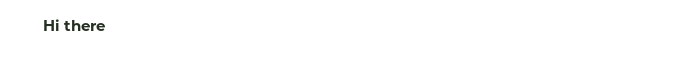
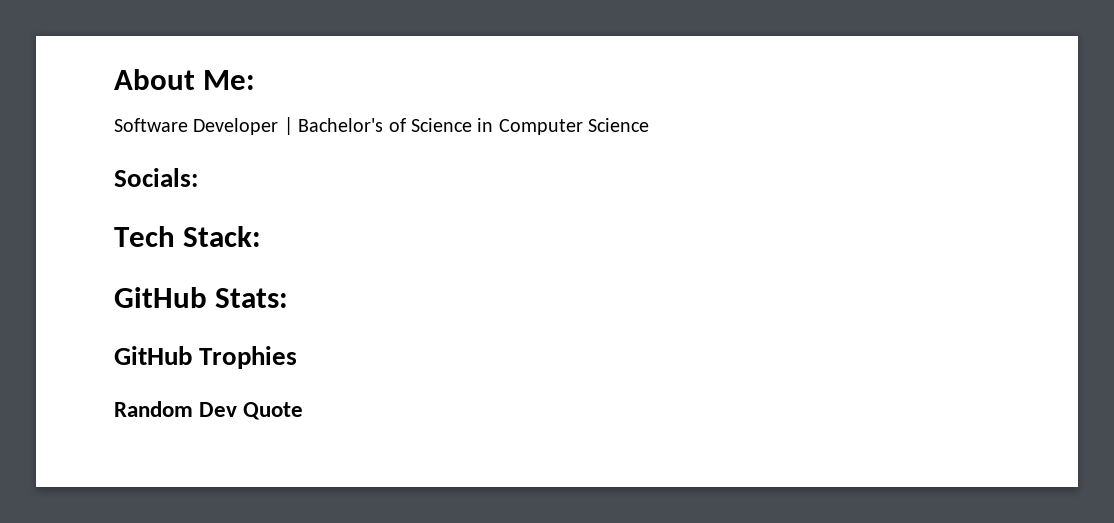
- Hi there
+ About Me:
+ Software Developer | Bachelor's of Science in Computer Science
+ Socials:
+ Tech Stack:
+ GitHub Stats:
+ GitHub Trophies
+ Random Dev Quote

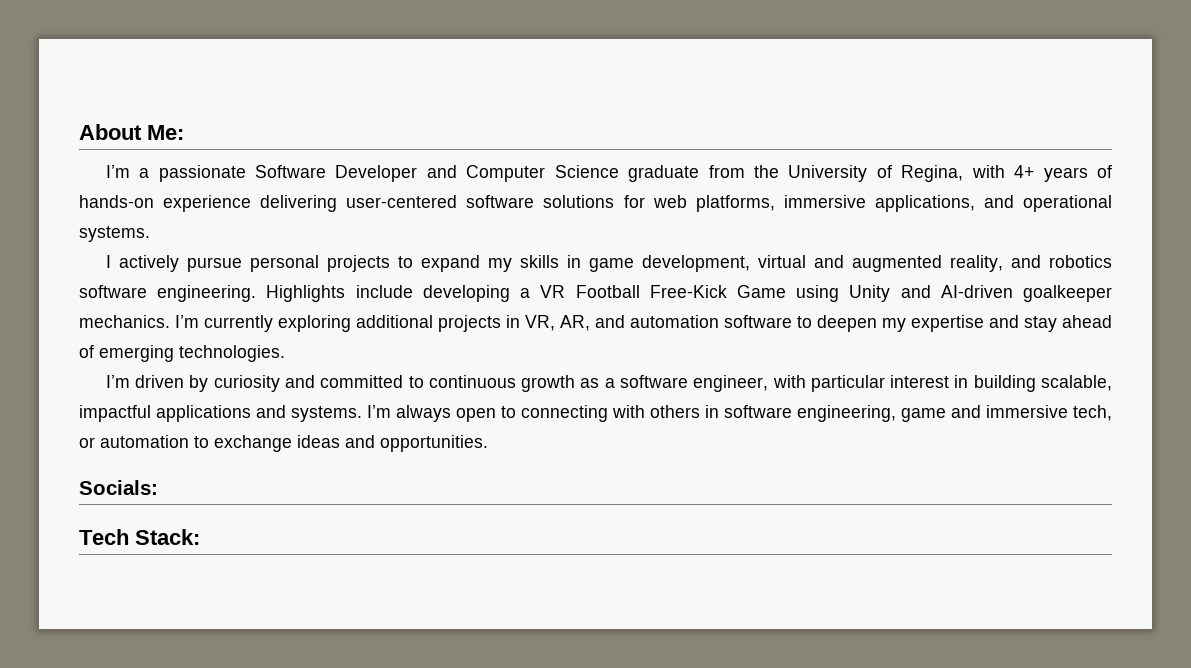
- Software Developer | Bachelor's of Science in Computer Science
+ I’m a passionate Software Developer and Computer Science graduate from the University of Regina, with 4+ years of hands-on experience delivering user-centered software solutions for web platforms, immersive applications, and operational systems.
+ I actively pursue personal projects to expand my skills in game development, virtual and augmented reality, and robotics software engineering. Highlights include developing a VR Football Free-Kick Game using Unity and AI-driven goalkeeper mechanics. I’m currently exploring additional projects in VR, AR, and automation software to deepen my expertise and stay ahead of emerging technologies.
+ I’m driven by curiosity and committed to continuous growth as a software engineer, with particular interest in building scalable, impactful applications and systems. I’m always open to connecting with others in software engineering, game and immersive tech, or automation to exchange ideas and opportunities.
  Socials:
  Tech Stack:
- GitHub Stats:
- GitHub Trophies
- Random Dev Quote

